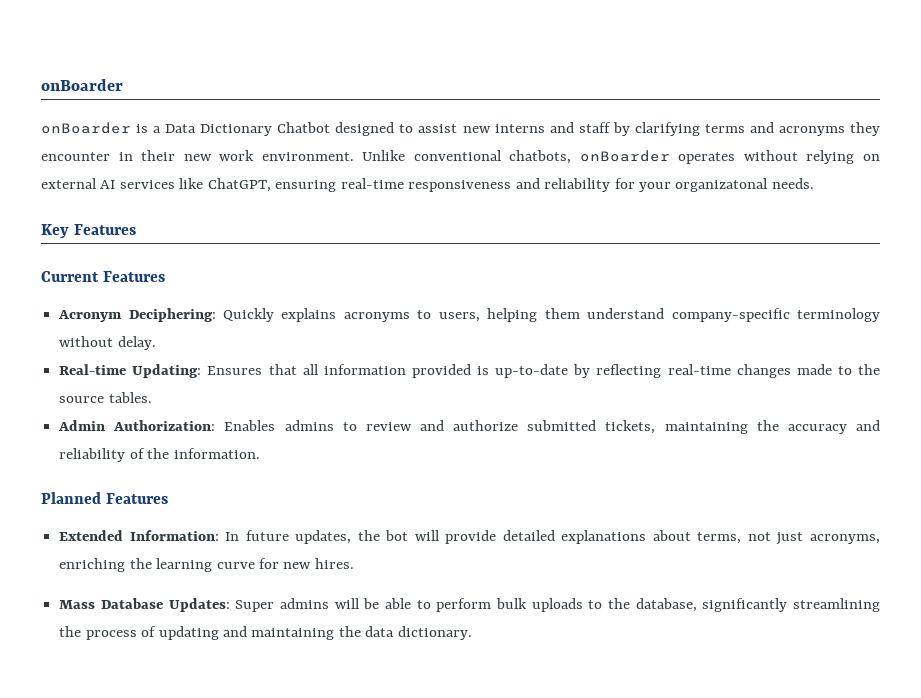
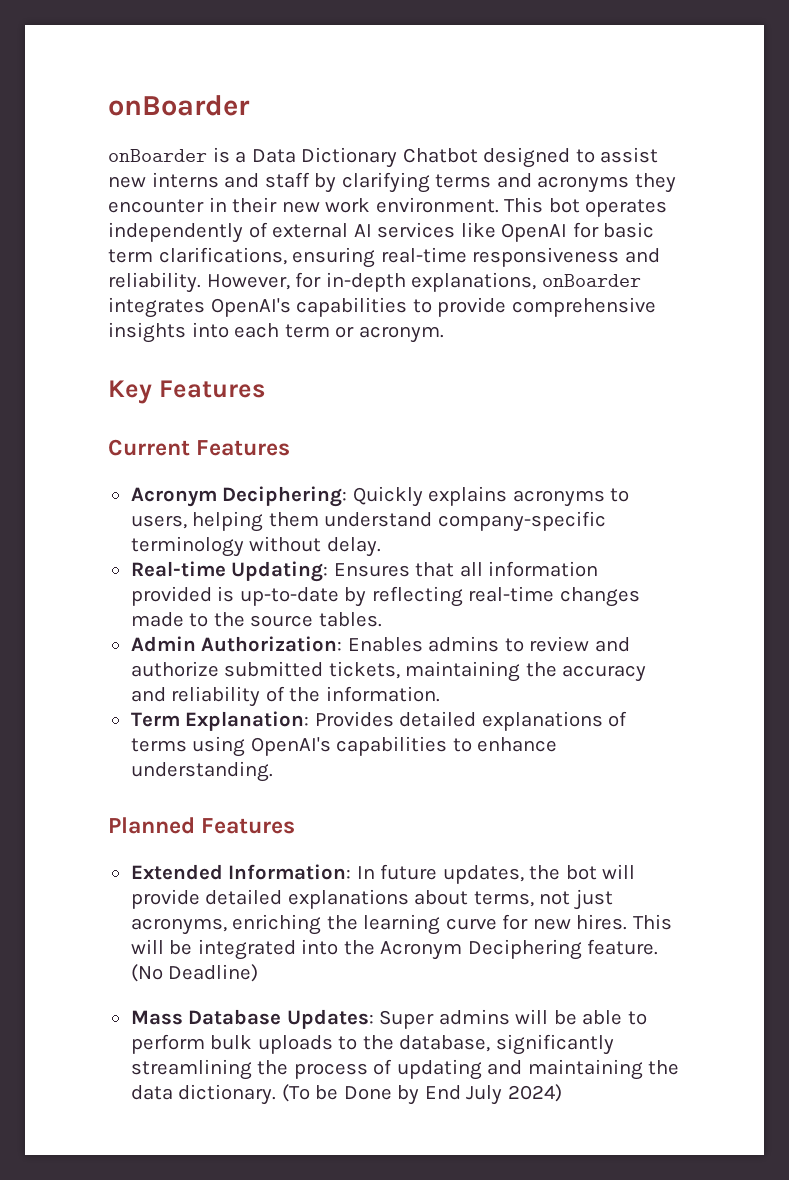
- Unlike conventional chatbots, onBoarder operates without relying on external AI services like ChatGPT, ensuring real-time responsiveness and reliability for your organizatonal needs.
+ This bot operates independently of external AI services like OpenAI for basic term clarifications, ensuring real-time responsiveness and reliability. However, for in-depth explanations, onBoarder integrates OpenAI's capabilities to provide comprehensive insights into each term or acronym.
+ Term Explanation: Provides detailed explanations of terms using OpenAI's capabilities to enhance understanding.
+ This will be integrated into the Acronym Deciphering feature. (No Deadline)
+ (To be Done by End July 2024)

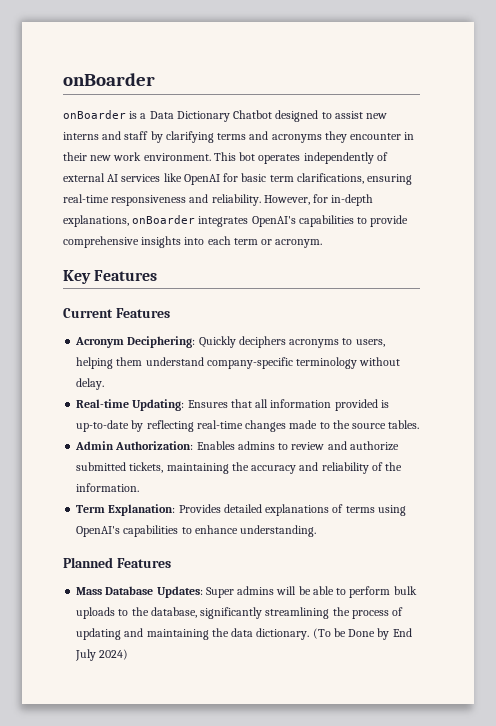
- Acronym Deciphering: Quickly explains acronyms to users, helping them understand company-specific terminology without delay.
+ Acronym Deciphering: Quickly deciphers acronyms to users, helping them understand company-specific terminology without delay.
- Extended Information: In future updates, the bot will provide detailed explanations about terms, not just acronyms, enriching the learning curve for new hires. This will be integrated into the Acronym Deciphering feature. (No Deadline)

